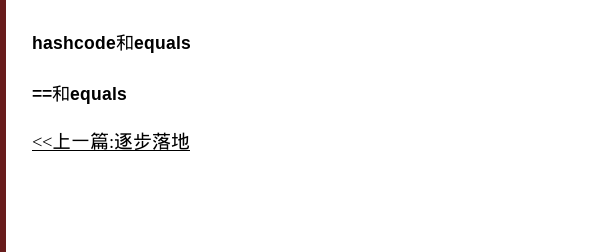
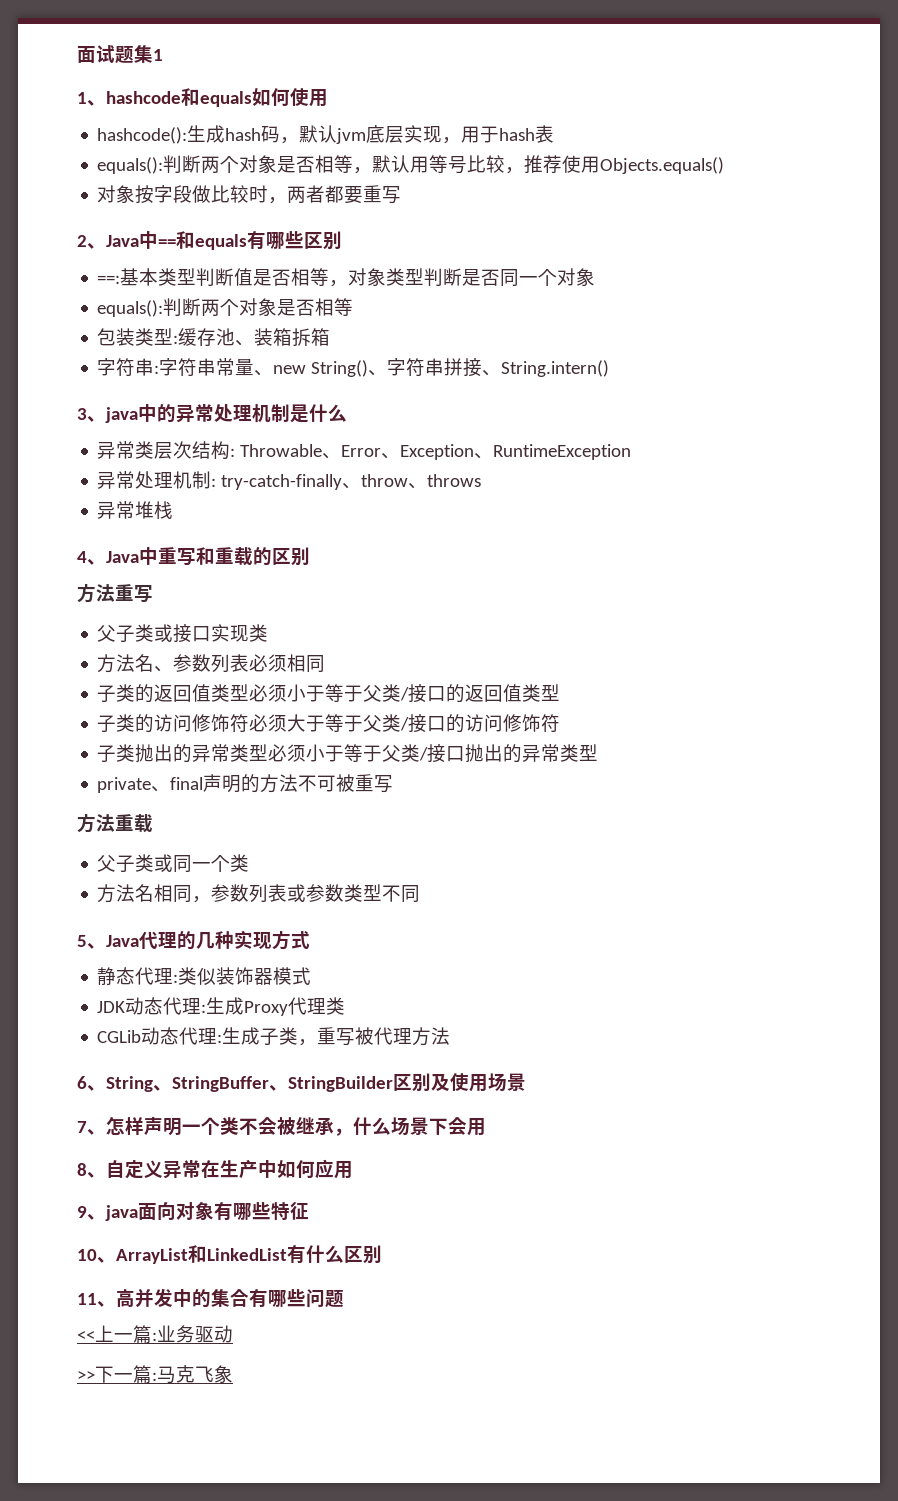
- hashcode和equals
- ==和equals
- <<上一篇:逐步落地
+ 面试题集1
+ 1、hashcode和equals如何使用
+ hashcode():生成hash码，默认jvm底层实现，用于hash表
+ equals():判断两个对象是否相等，默认用等号比较，推荐使用Objects.equals()
+ 对象按字段做比较时，两者都要重写
+ 2、Java中==和equals有哪些区别
+ ==:基本类型判断值是否相等，对象类型判断是否同一个对象
+ equals():判断两个对象是否相等
+ 包装类型:缓存池、装箱拆箱
+ 字符串:字符串常量、new String()、字符串拼接、String.intern()
+ 3、java中的异常处理机制是什么
+ 异常类层次结构: Throwable、Error、Exception、RuntimeException
+ 异常处理机制: try-catch-finally、throw、throws
+ 异常堆栈
+ 4、Java中重写和重载的区别
+ 方法重写
+ 父子类或接口实现类
+ 方法名、参数列表必须相同
+ 子类的返回值类型必须小于等于父类/接口的返回值类型
+ 子类的访问修饰符必须大于等于父类/接口的访问修饰符
+ 子类抛出的异常类型必须小于等于父类/接口抛出的异常类型
+ private、final声明的方法不可被重写
+ 方法重载
+ 父子类或同一个类
+ 方法名相同，参数列表或参数类型不同
+ 5、Java代理的几种实现方式
+ 静态代理:类似装饰器模式
+ JDK动态代理:生成Proxy代理类
+ CGLib动态代理:生成子类，重写被代理方法
+ 6、String、StringBuffer、StringBuilder区别及使用场景
+ 7、怎样声明一个类不会被继承，什么场景下会用
+ 8、自定义异常在生产中如何应用
+ 9、java面向对象有哪些特征
+ 10、ArrayList和LinkedList有什么区别
+ 11、高并发中的集合有哪些问题
+ <<上一篇:业务驱动
+ >>下一篇:马克飞象

